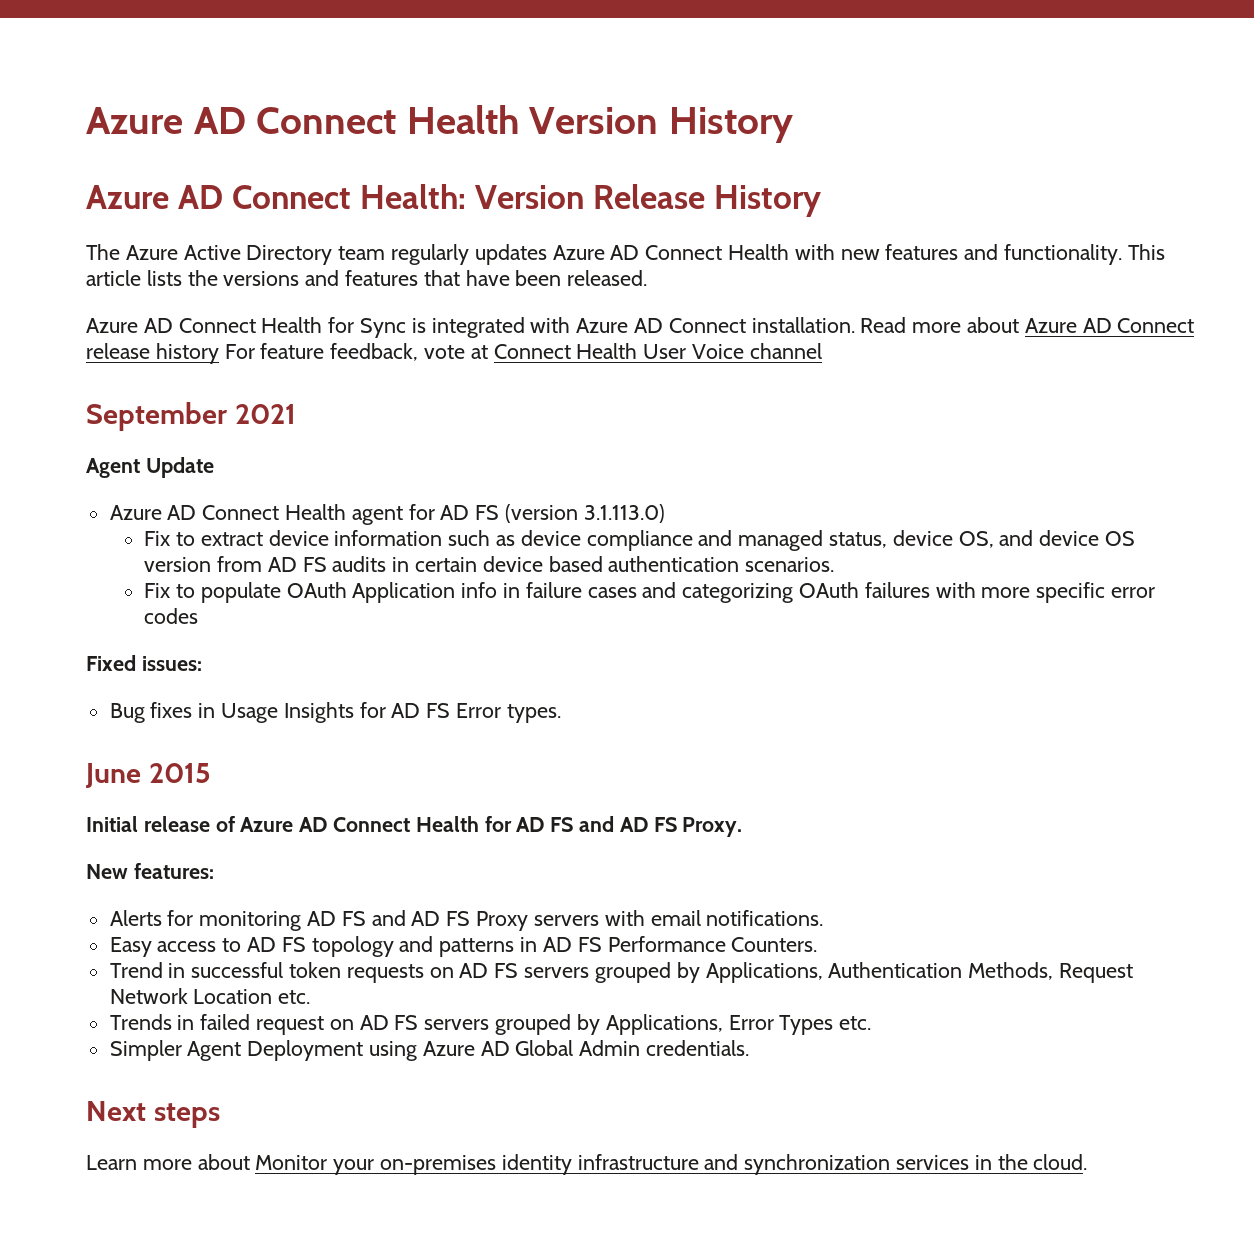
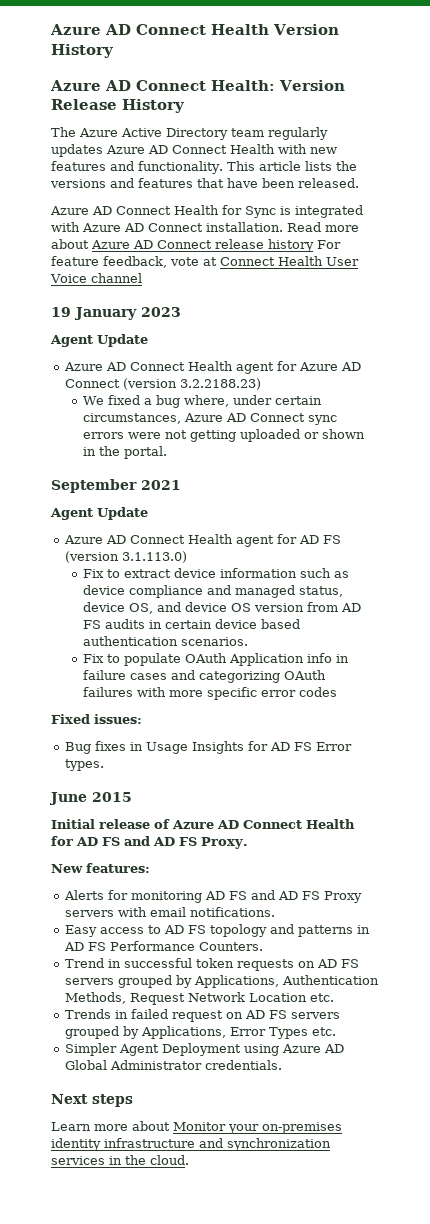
+ 19 January 2023
+ Agent Update
+ Azure AD Connect Health agent for Azure AD Connect (version 3.2.2188.23)
+ We fixed a bug where, under certain circumstances, Azure AD Connect sync errors were not getting uploaded or shown in the portal.
- Simpler Agent Deployment using Azure AD Global Admin credentials.
+ Simpler Agent Deployment using Azure AD Global Administrator credentials.

